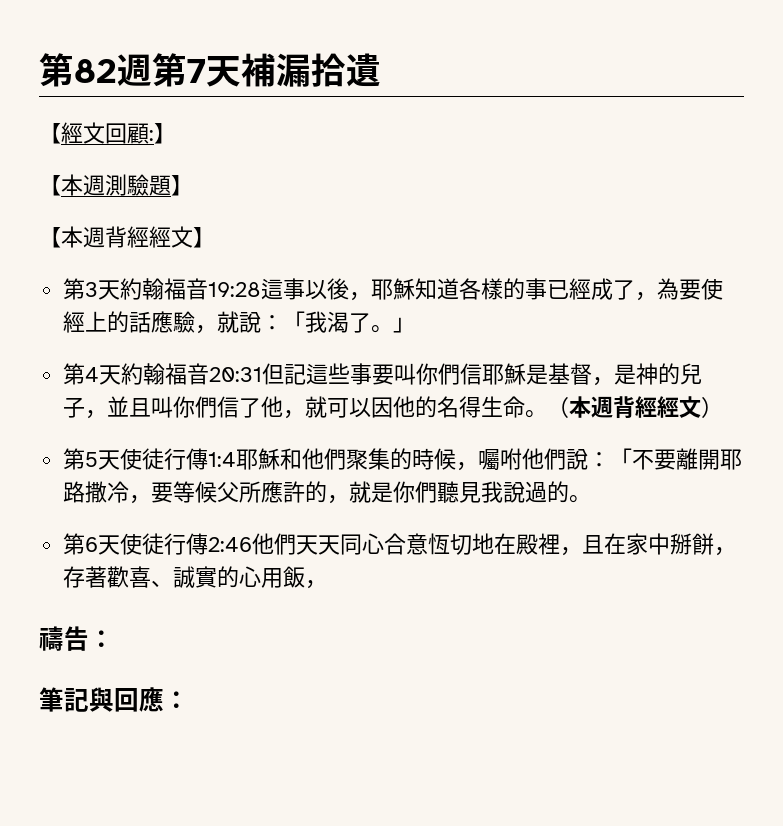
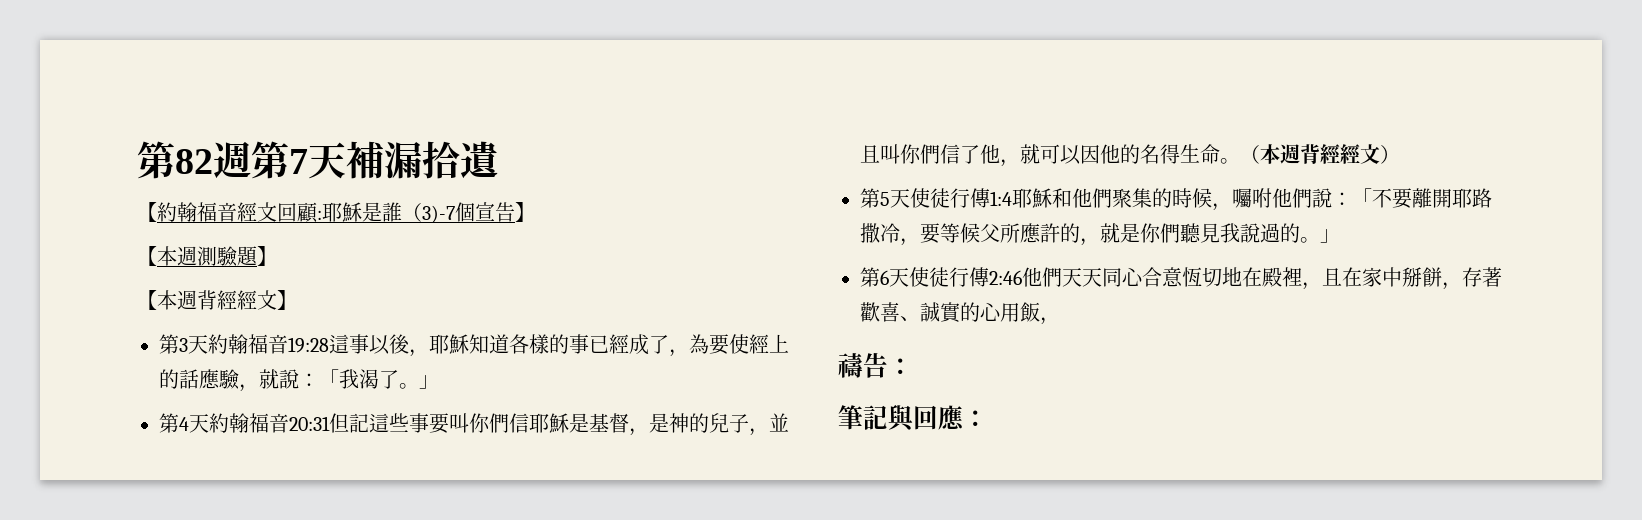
- 【經文回顧:】
+ 【約翰福音經文回顧:耶穌是誰（3)-7個宣告】
- 第5天使徒行傳1:4耶穌和他們聚集的時候，囑咐他們說：「不要離開耶路撒冷，要等候父所應許的，就是你們聽見我說過的。
+ 第5天使徒行傳1:4耶穌和他們聚集的時候，囑咐他們說：「不要離開耶路撒冷，要等候父所應許的，就是你們聽見我說過的。」

